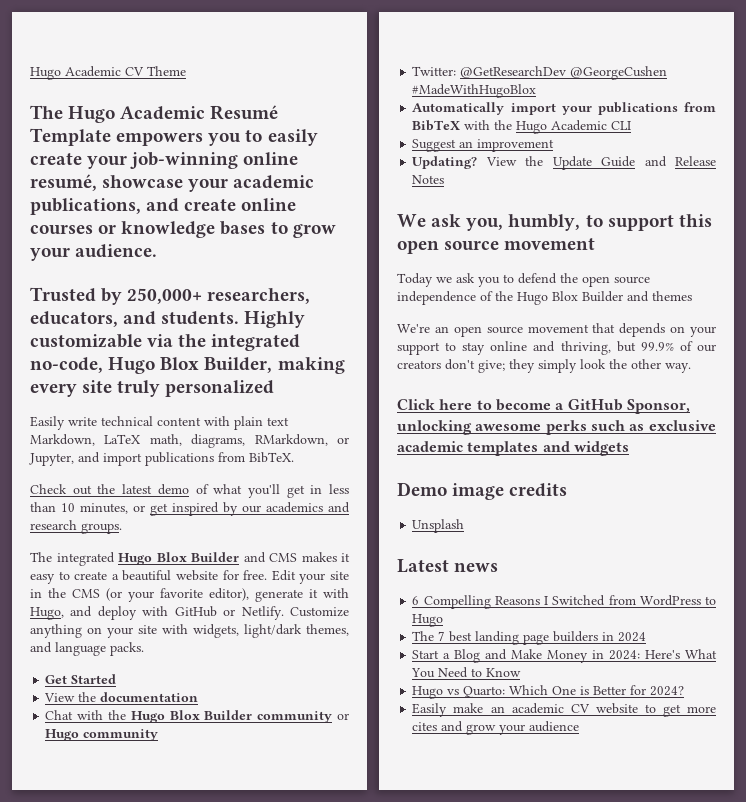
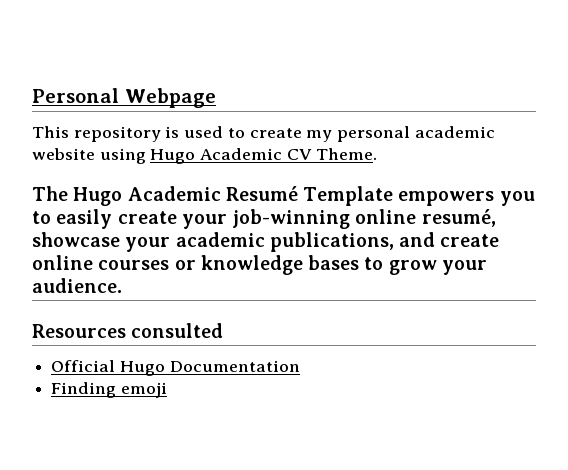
- Hugo Academic CV Theme
+ Personal Webpage
+ This repository is used to create my personal academic website using Hugo Academic CV Theme.
- Trusted by 250,000+ researchers, educators, and students. Highly customizable via the integrated no-code, Hugo Blox Builder, making every site truly personalized
- Easily write technical content with plain text Markdown, LaTeX math, diagrams, RMarkdown, or Jupyter, and import publications from BibTeX.
- Check out the latest demo of what you'll get in less than 10 minutes, or get inspired by our academics and research groups.
- The integrated Hugo Blox Builder and CMS makes it easy to create a beautiful website for free. Edit your site in the CMS (or your favorite editor), generate it with Hugo, and deploy with GitHub or Netlify. Customize anything on your site with widgets, light/dark themes, and language packs.
- Get Started
- View the documentation
- Chat with the Hugo Blox Builder community or Hugo community
- Twitter: @GetResearchDev @GeorgeCushen #MadeWithHugoBlox
- Automatically import your publications from BibTeX with the Hugo Academic CLI
- Suggest an improvement
- Updating? View the Update Guide and Release Notes
- We ask you, humbly, to support this open source movement
- Today we ask you to defend the open source independence of the Hugo Blox Builder and themes
- We're an open source movement that depends on your support to stay online and thriving, but 99.9% of our creators don't give; they simply look the other way.
- Click here to become a GitHub Sponsor, unlocking awesome perks such as exclusive academic templates and widgets
- Demo image credits
- Unsplash
- Latest news
- 6 Compelling Reasons I Switched from WordPress to Hugo
- The 7 best landing page builders in 2024
- Start a Blog and Make Money in 2024: Here's What You Need to Know
- Hugo vs Quarto: Which One is Better for 2024?
- Easily make an academic CV website to get more cites and grow your audience
+ Resources consulted
+ Official Hugo Documentation
+ Finding emoji

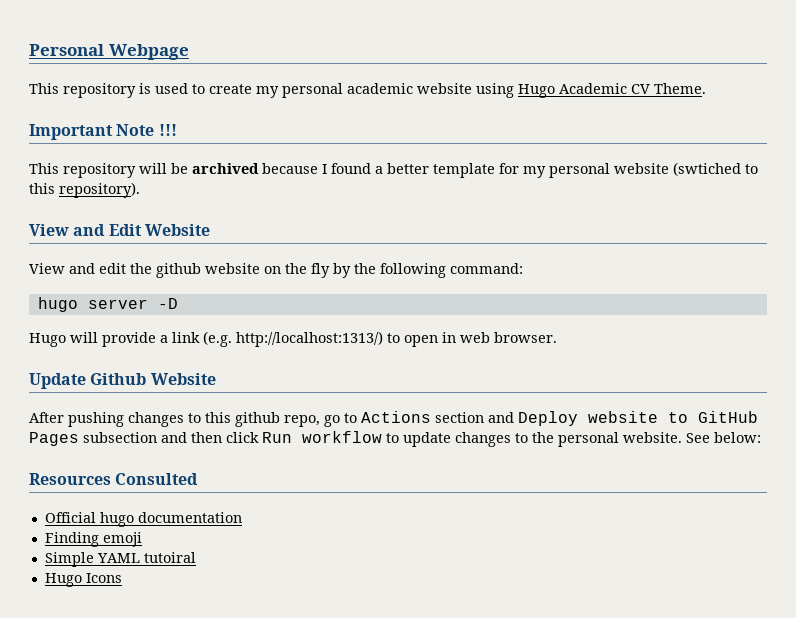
- The Hugo Academic Resumé Template empowers you to easily create your job-winning online resumé, showcase your academic publications, and create online courses or knowledge bases to grow your audience.
+ Important Note !!!
+ This repository will be archived because I found a better template for my personal website (swtiched to this repository).
+ View and Edit Website
+ View and edit the github website on the fly by the following command:
+ hugo server -D
+ Hugo will provide a link (e.g. http://localhost:1313/) to open in web browser.
+ Update Github Website
+ After pushing changes to this github repo, go to Actions section and Deploy website to GitHub Pages subsection and then click Run workflow to update changes to the personal website. See below:
- Resources consulted
+ Resources Consulted
- Official Hugo Documentation
+ Official hugo documentation
+ Simple YAML tutoiral
+ Hugo Icons

